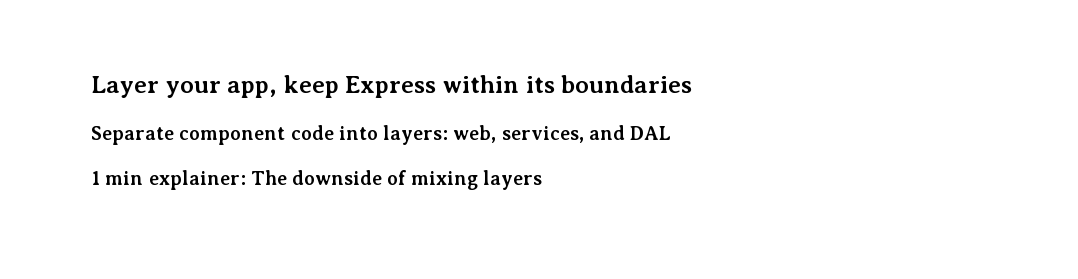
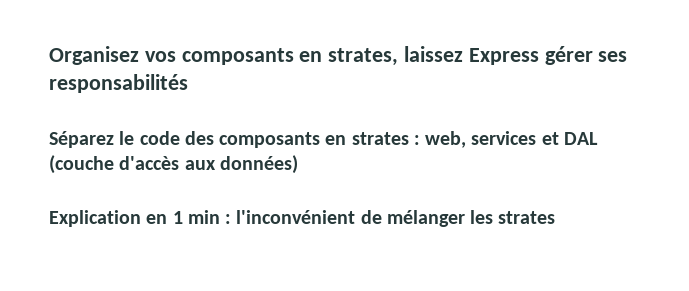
- Layer your app, keep Express within its boundaries
- Separate component code into layers: web, services, and DAL
- 1 min explainer: The downside of mixing layers
+ Organisez vos composants en strates, laissez Express gérer ses responsabilités
+ Séparez le code des composants en strates : web, services et DAL (couche d'accès aux données)
+ Explication en 1 min : l'inconvénient de mélanger les strates

